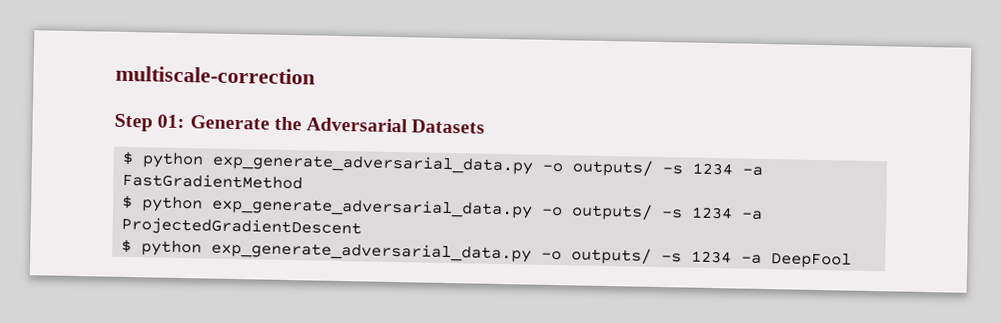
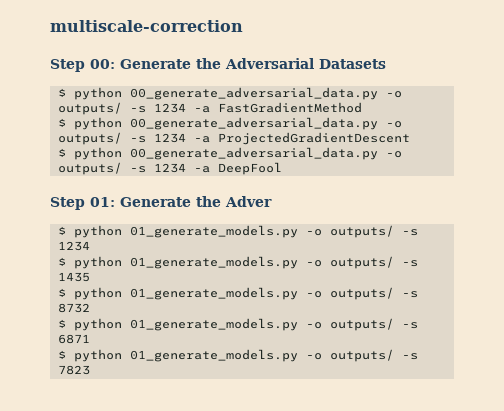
- Step 01: Generate the Adversarial Datasets
+ Step 00: Generate the Adversarial Datasets
- $ python exp_generate_adversarial_data.py -o outputs/ -s 1234 -a FastGradientMethod
+ $ python 00_generate_adversarial_data.py -o outputs/ -s 1234 -a FastGradientMethod
- $ python exp_generate_adversarial_data.py -o outputs/ -s 1234 -a ProjectedGradientDescent
+ $ python 00_generate_adversarial_data.py -o outputs/ -s 1234 -a ProjectedGradientDescent
- $ python exp_generate_adversarial_data.py -o outputs/ -s 1234 -a DeepFool
+ $ python 00_generate_adversarial_data.py -o outputs/ -s 1234 -a DeepFool
+ Step 01: Generate the Adver
+ $ python 01_generate_models.py -o outputs/ -s 1234
+ $ python 01_generate_models.py -o outputs/ -s 1435
+ $ python 01_generate_models.py -o outputs/ -s 8732
+ $ python 01_generate_models.py -o outputs/ -s 6871
+ $ python 01_generate_models.py -o outputs/ -s 7823

